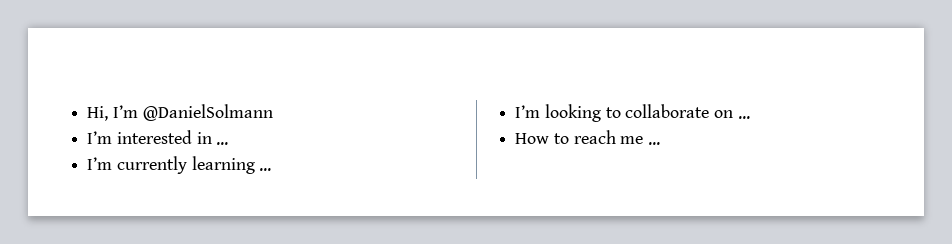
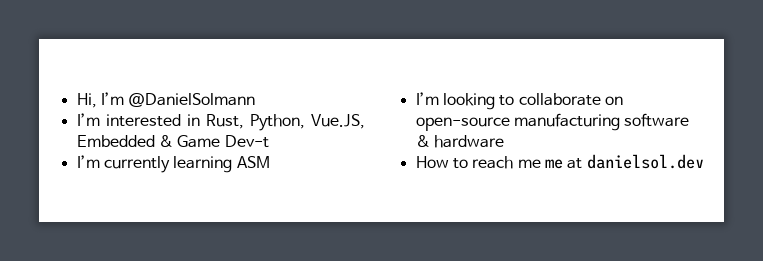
- I’m interested in ...
+ I’m interested in Rust, Python, Vue.JS, Embedded & Game Dev-t
- I’m currently learning ...
+ I’m currently learning ASM
- I’m looking to collaborate on ...
+ I’m looking to collaborate on open-source manufacturing software & hardware
- How to reach me ...
+ How to reach me me at danielsol.dev

